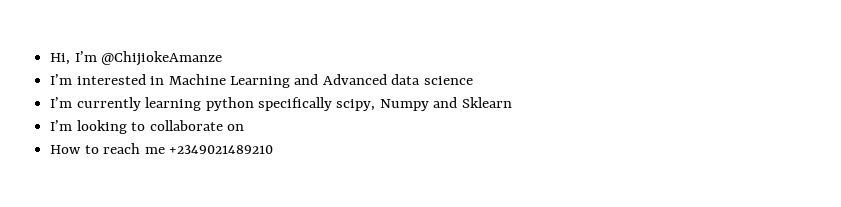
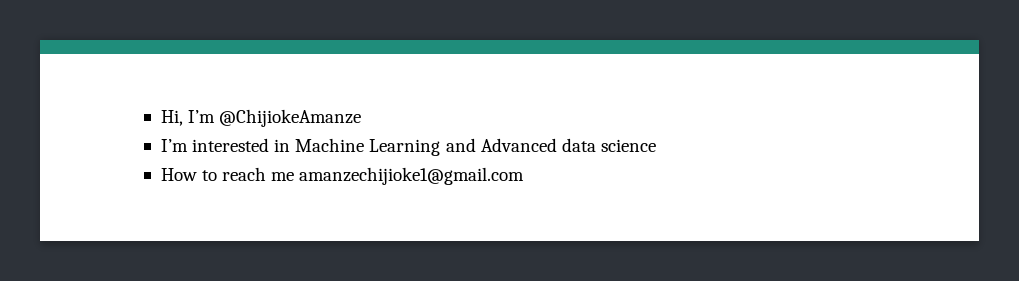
- I’m currently learning python specifically scipy, Numpy and Sklearn
- I’m looking to collaborate on
- How to reach me +2349021489210
+ How to reach me amanzechijioke1@gmail.com

